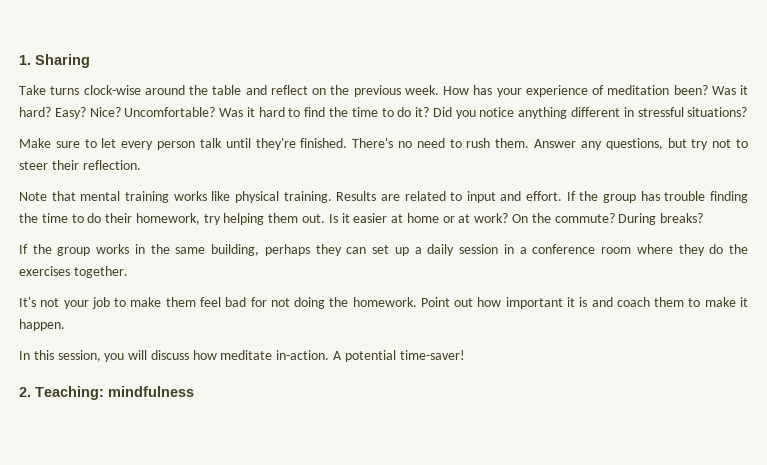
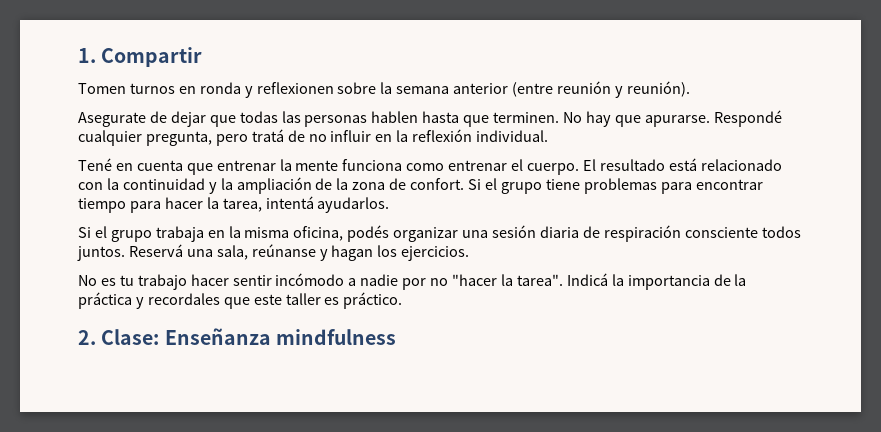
- 1. Sharing
- Take turns clock-wise around the table and reflect on the previous week. How has your experience of meditation been? Was it hard? Easy? Nice? Uncomfortable? Was it hard to find the time to do it? Did you notice anything different in stressful situations?
- Make sure to let every person talk until they're finished. There's no need to rush them. Answer any questions, but try not to steer their reflection.
- Note that mental training works like physical training. Results are related to input and effort. If the group has trouble finding the time to do their homework, try helping them out. Is it easier at home or at work? On the commute? During breaks?
- If the group works in the same building, perhaps they can set up a daily session in a conference room where they do the exercises together.
- It's not your job to make them feel bad for not doing the homework. Point out how important it is and coach them to make it happen.
- In this session, you will discuss how meditate in-action. A potential time-saver!
+ 1. Compartir
+ Tomen turnos en ronda y reflexionen sobre la semana anterior (entre reunión y reunión).
+ Asegurate de dejar que todas las personas hablen hasta que terminen. No hay que apurarse. Respondé cualquier pregunta, pero tratá de no influir en la reflexión individual.
+ Tené en cuenta que entrenar la mente funciona como entrenar el cuerpo. El resultado está relacionado con la continuidad y la ampliación de la zona de confort. Si el grupo tiene problemas para encontrar tiempo para hacer la tarea, intentá ayudarlos.
+ Si el grupo trabaja en la misma oficina, podés organizar una sesión diaria de respiración consciente todos juntos. Reservá una sala, reúnanse y hagan los ejercicios.
+ No es tu trabajo hacer sentir incómodo a nadie por no "hacer la tarea". Indicá la importancia de la práctica y recordales que este taller es práctico.
- 2. Teaching: mindfulness
+ 2. Clase: Enseñanza mindfulness

